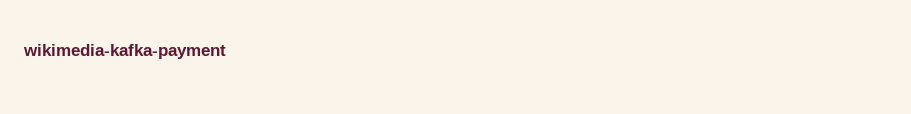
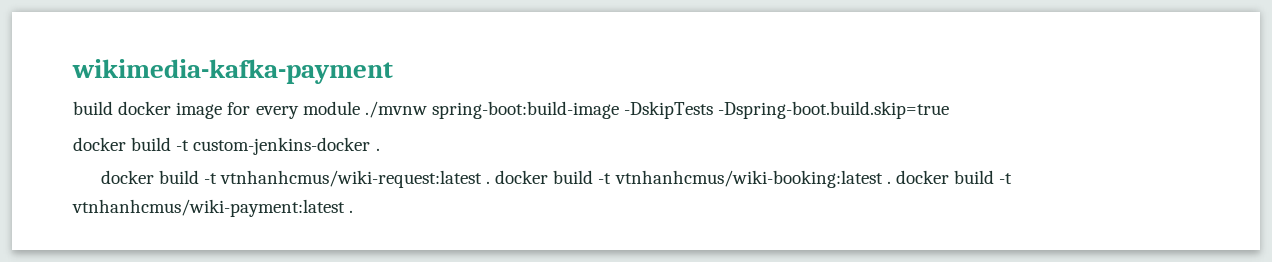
+ build docker image for every module ./mvnw spring-boot:build-image -DskipTests -Dspring-boot.build.skip=true
+ docker build -t custom-jenkins-docker .
+ docker build -t vtnhanhcmus/wiki-request:latest . docker build -t vtnhanhcmus/wiki-booking:latest . docker build -t vtnhanhcmus/wiki-payment:latest .

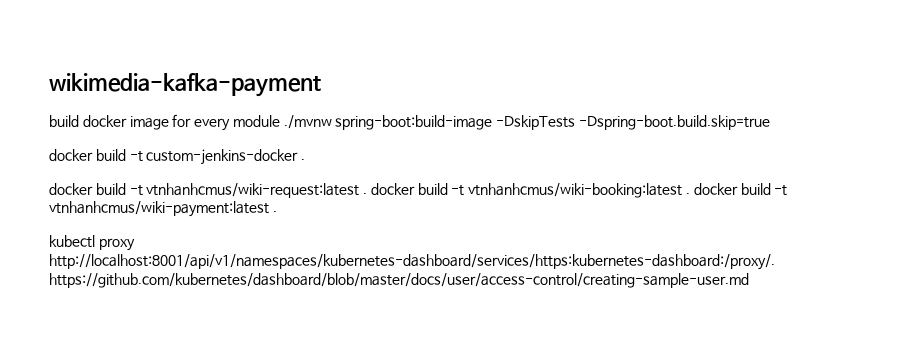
+ kubectl proxy http://localhost:8001/api/v1/namespaces/kubernetes-dashboard/services/https:kubernetes-dashboard:/proxy/. https://github.com/kubernetes/dashboard/blob/master/docs/user/access-control/creating-sample-user.md

